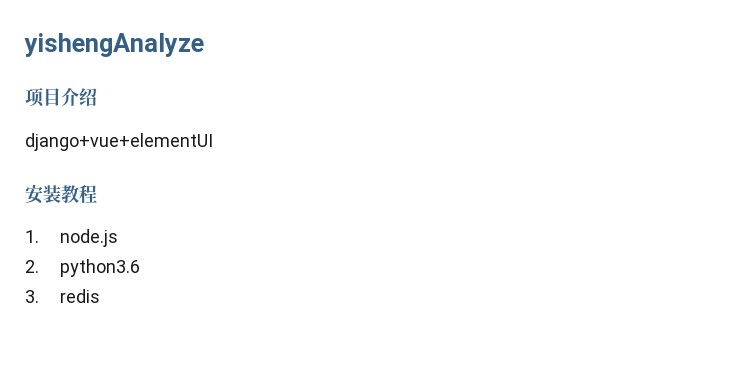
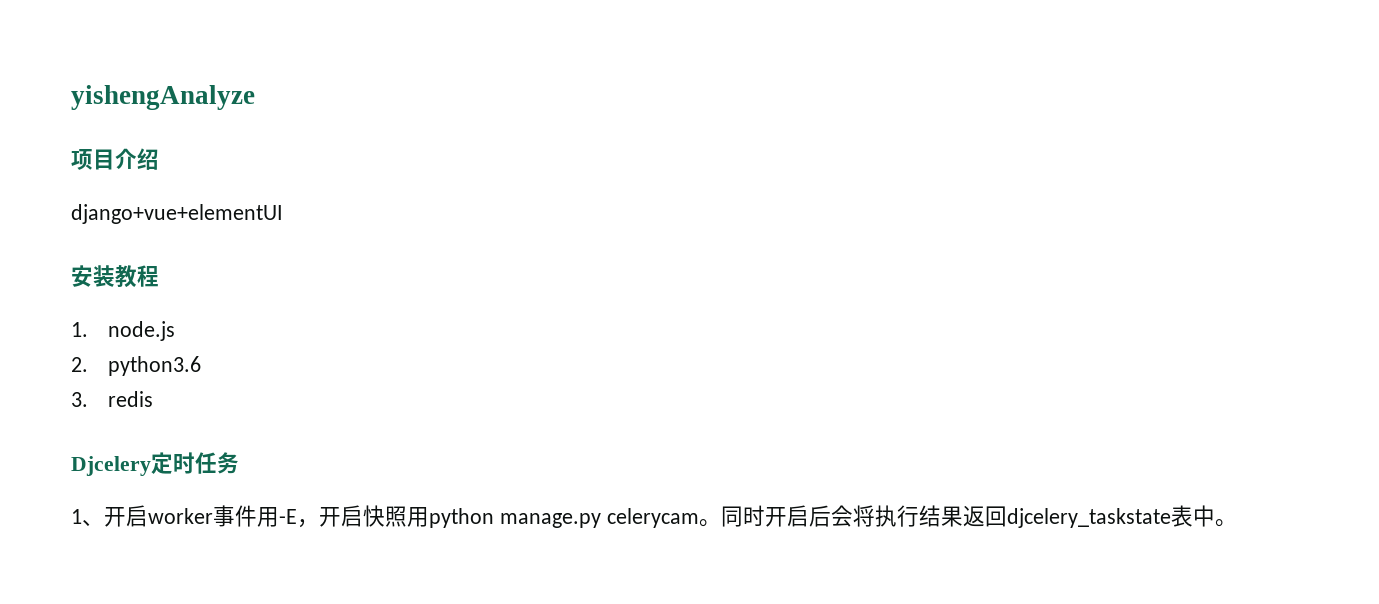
+ Djcelery定时任务
+ 1、开启worker事件用-E，开启快照用python manage.py celerycam。同时开启后会将执行结果返回djcelery_taskstate表中。

